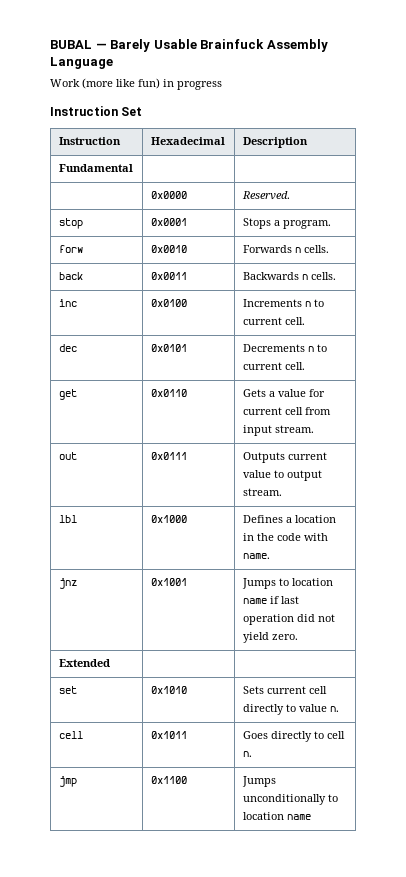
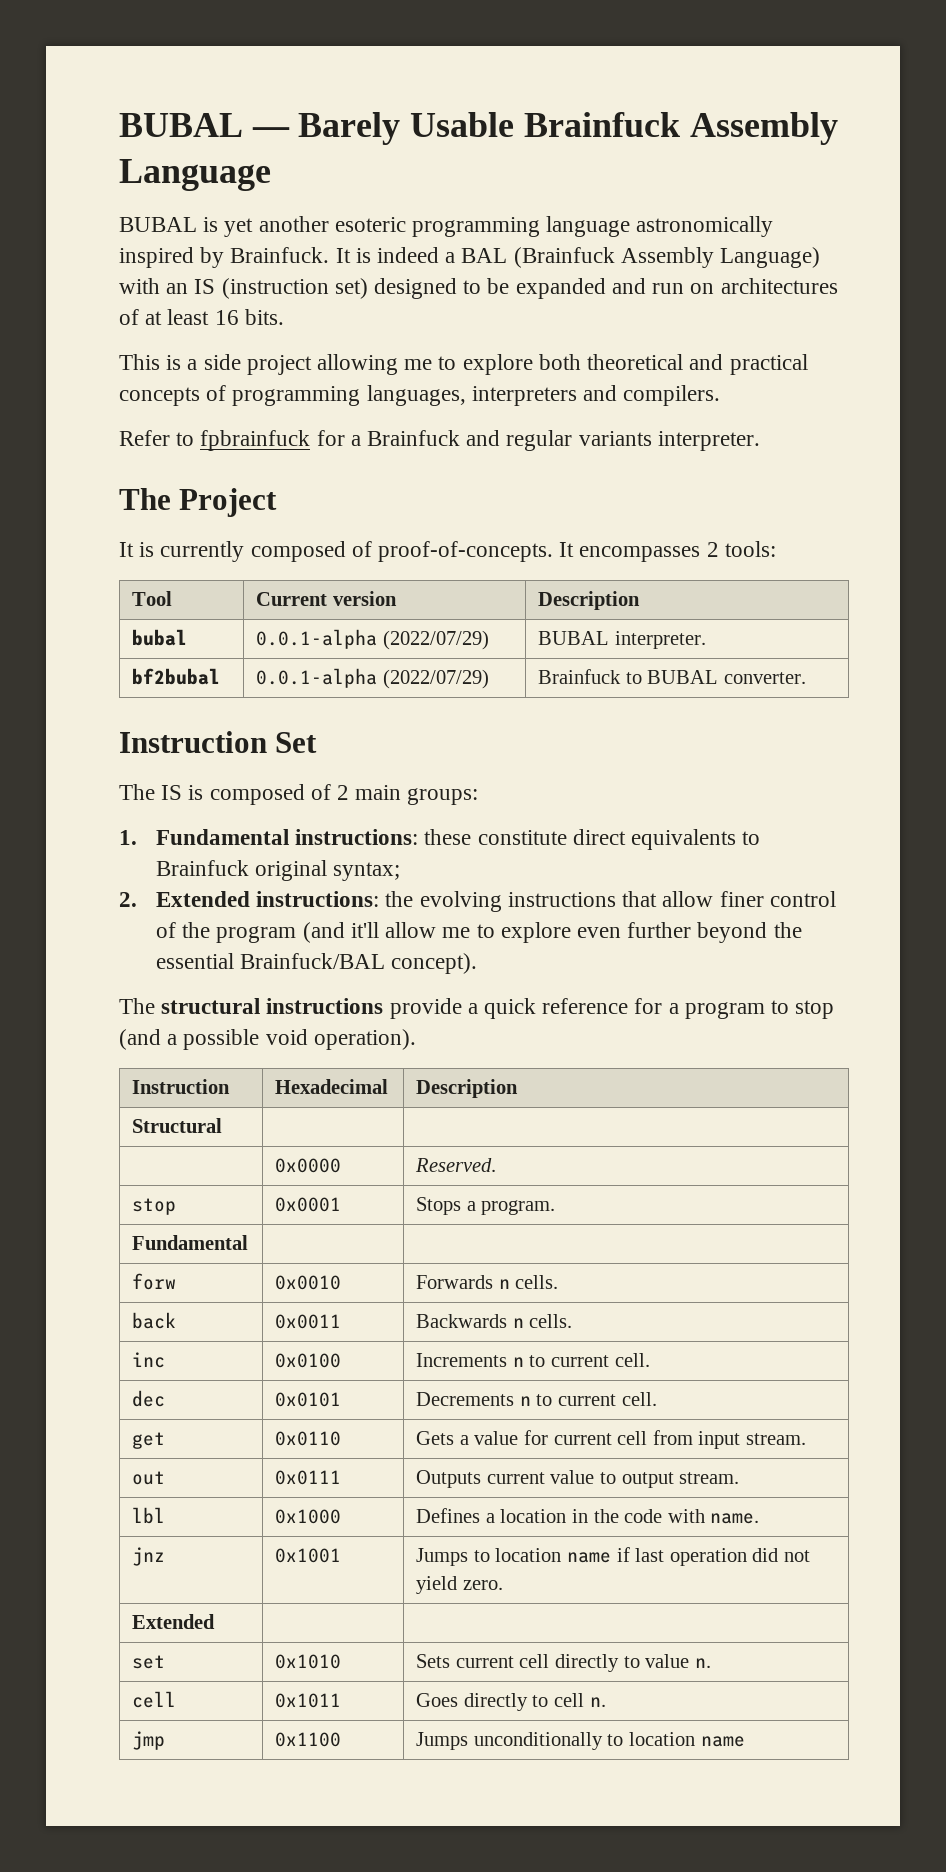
- Work (more like fun) in progress
+ BUBAL is yet another esoteric programming language astronomically inspired by Brainfuck. It is indeed a BAL (Brainfuck Assembly Language) with an IS (instruction set) designed to be expanded and run on architectures of at least 16 bits.
+ This is a side project allowing me to explore both theoretical and practical concepts of programming languages, interpreters and compilers.
+ Refer to fpbrainfuck for a Brainfuck and regular variants interpreter.
+ The Project
+ It is currently composed of proof-of-concepts. It encompasses 2 tools:
+ Tool | Current version | Description
+ bubal | 0.0.1-alpha (2022/07/29) | BUBAL interpreter.
+ bf2bubal | 0.0.1-alpha (2022/07/29) | Brainfuck to BUBAL converter.
  Instruction Set
+ The IS is composed of 2 main groups:
+ 1. Fundamental instructions: these constitute direct equivalents to Brainfuck original syntax;
+ 2. Extended instructions: the evolving instructions that allow finer control of the program (and it'll allow me to explore even further beyond the essential Brainfuck/BAL concept).
+ The structural instructions provide a quick reference for a program to stop (and a possible void operation).
- Fundamental | |
+ Structural | |
+ Fundamental | |

